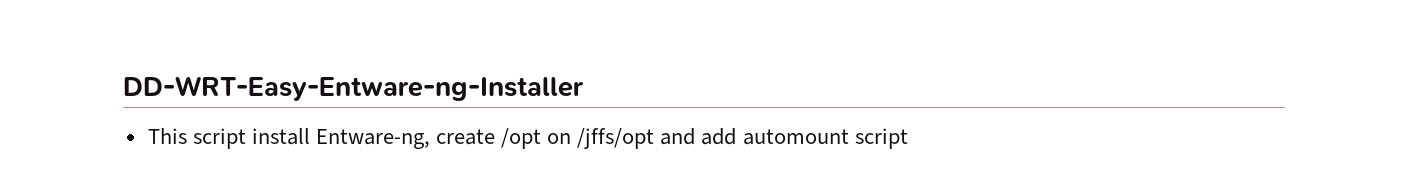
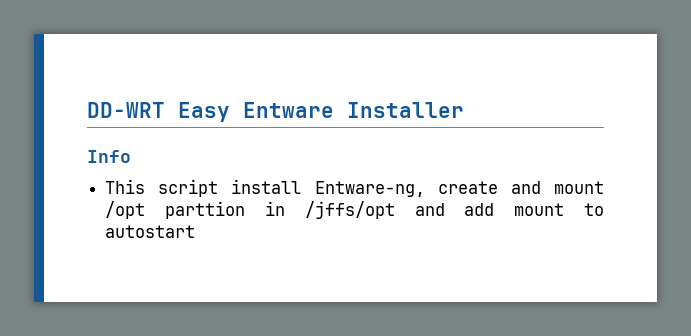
- DD-WRT-Easy-Entware-ng-Installer
+ DD-WRT Easy Entware Installer
+ Info
- This script install Entware-ng, create /opt on /jffs/opt and add automount script
+ This script install Entware-ng, create and mount /opt parttion in /jffs/opt and add mount to autostart

